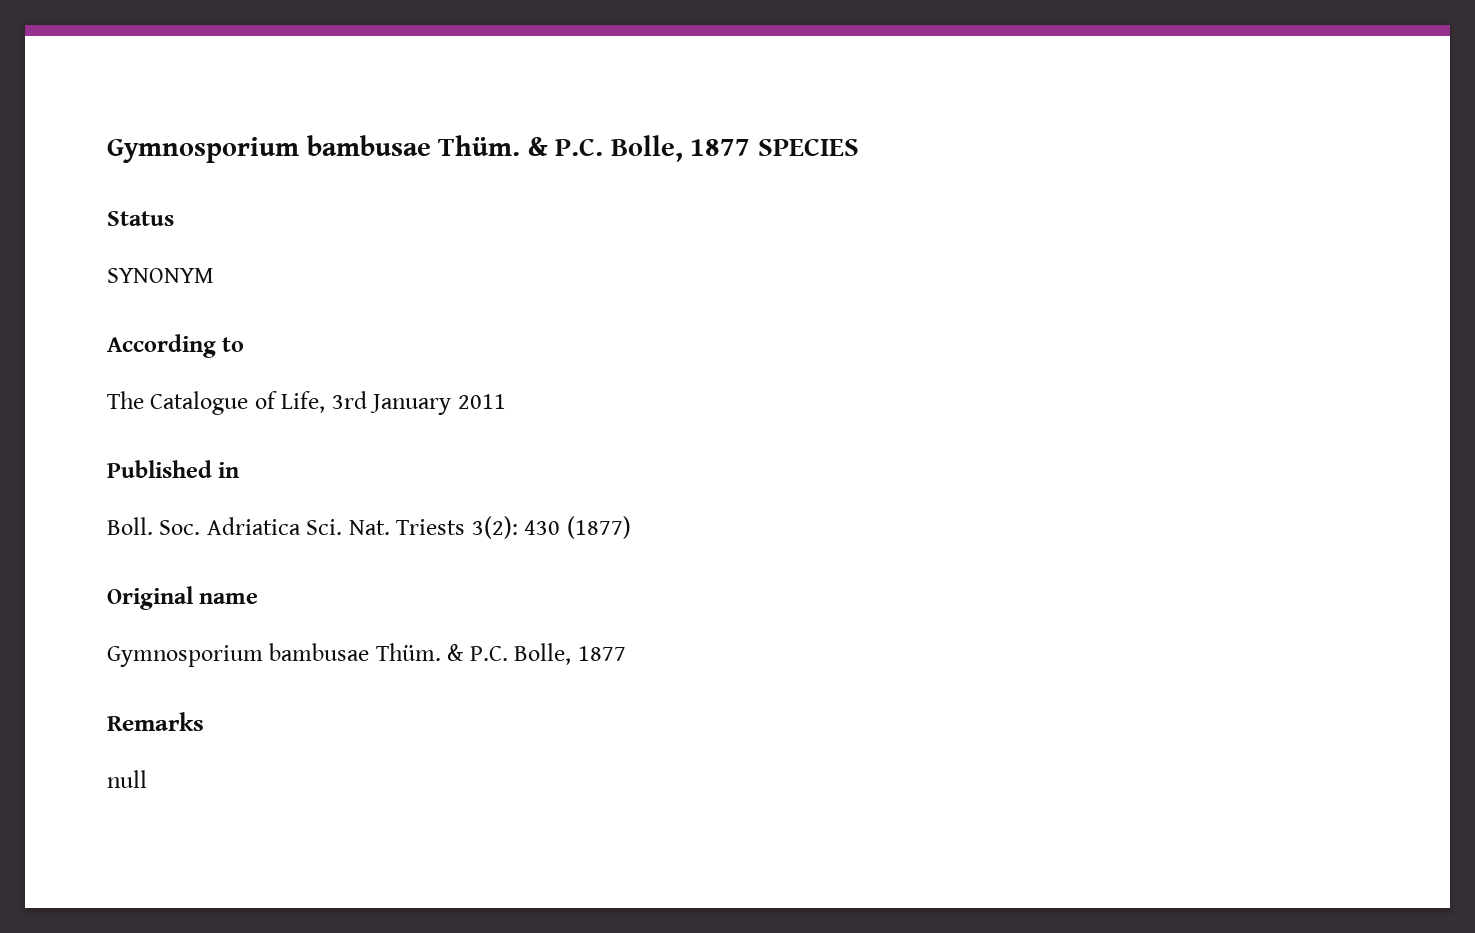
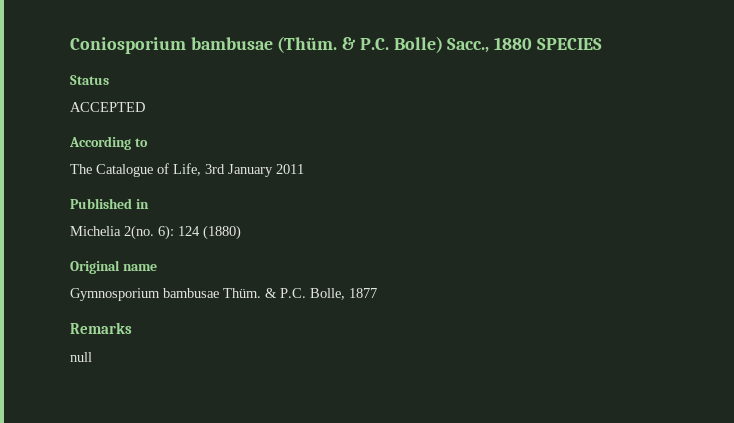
- Gymnosporium bambusae Thüm. & P.C. Bolle, 1877 SPECIES
+ Coniosporium bambusae (Thüm. & P.C. Bolle) Sacc., 1880 SPECIES
- SYNONYM
+ ACCEPTED
- Boll. Soc. Adriatica Sci. Nat. Triests 3(2): 430 (1877)
+ Michelia 2(no. 6): 124 (1880)

